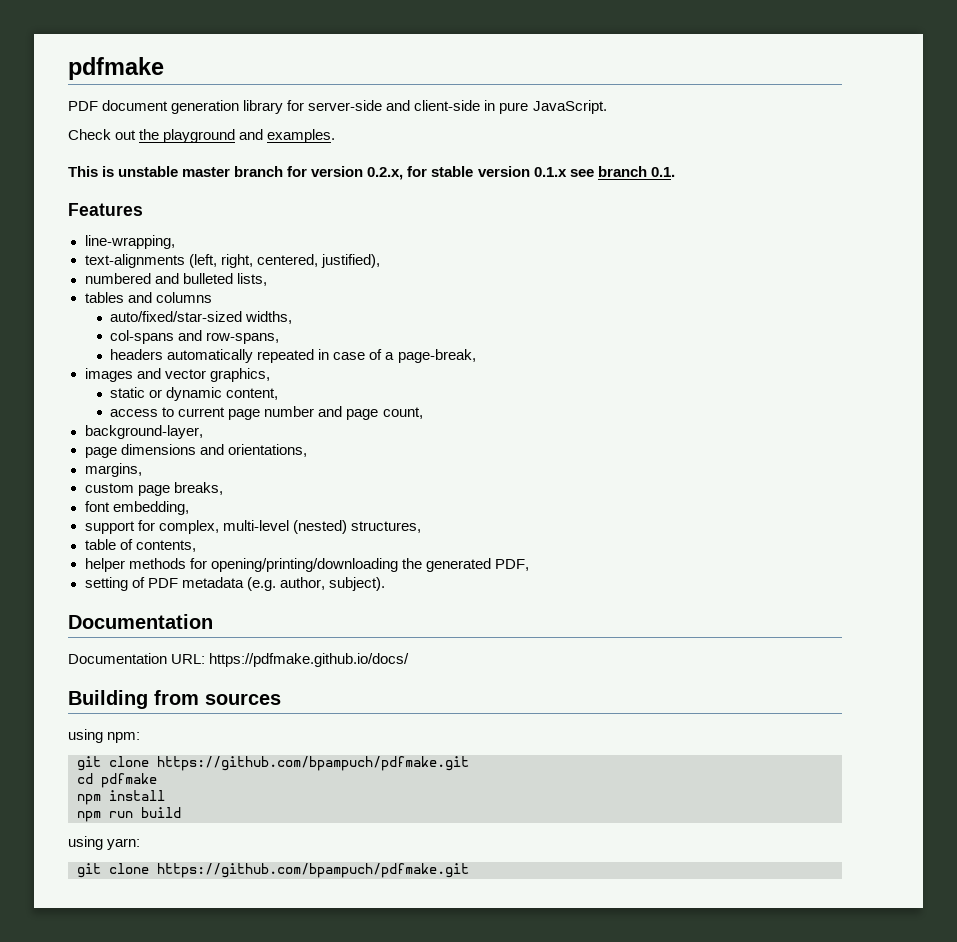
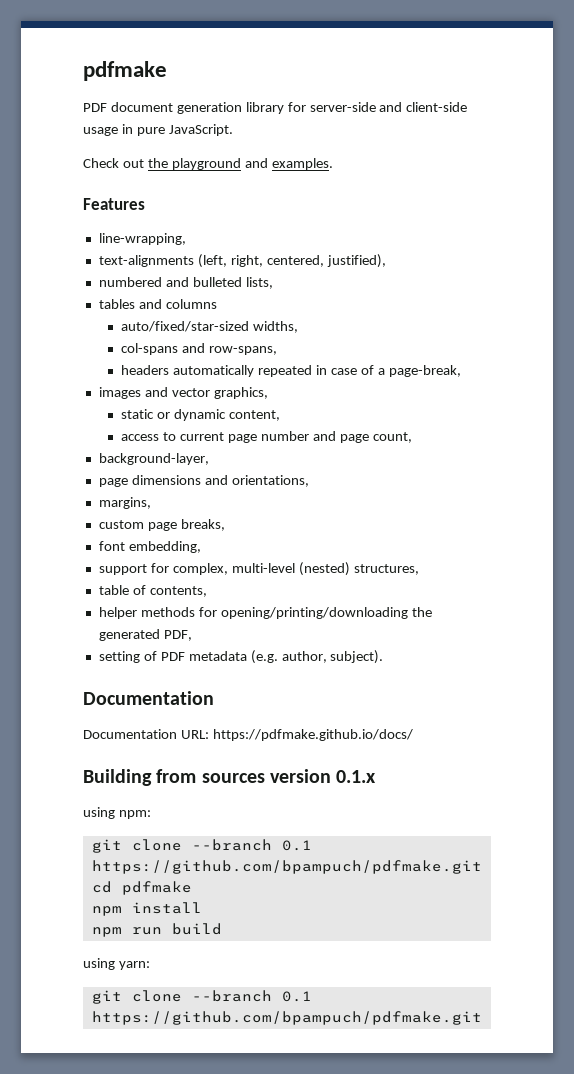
- PDF document generation library for server-side and client-side in pure JavaScript.
+ PDF document generation library for server-side and client-side usage in pure JavaScript.
- This is unstable master branch for version 0.2.x, for stable version 0.1.x see branch 0.1.
- Building from sources
+ Building from sources version 0.1.x
  using npm:
- git clone https://github.com/bpampuch/pdfmake.git
+ git clone --branch 0.1 https://github.com/bpampuch/pdfmake.git
  using yarn:
- git clone https://github.com/bpampuch/pdfmake.git
+ git clone --branch 0.1 https://github.com/bpampuch/pdfmake.git

